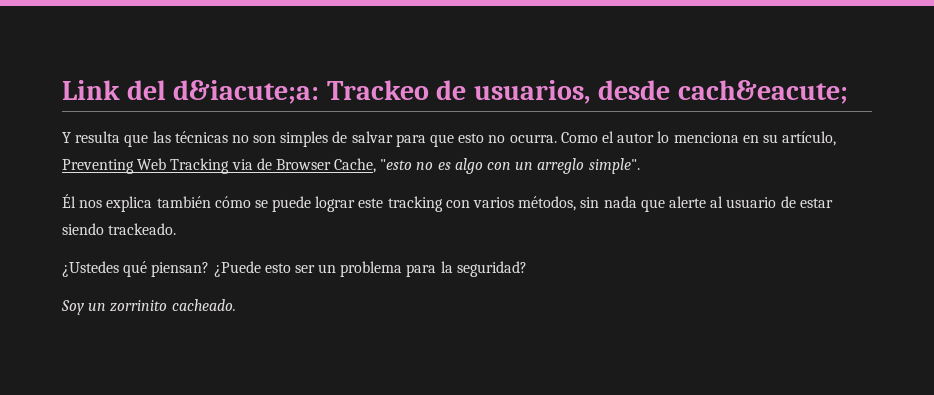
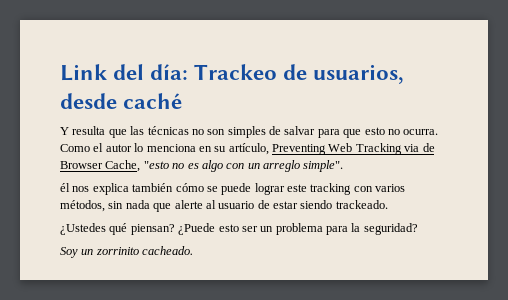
- Link del d&iacute;a: Trackeo de usuarios, desde cach&eacute;
+ Link del día: Trackeo de usuarios, desde caché
- Él nos explica también cómo se puede lograr este tracking con varios métodos, sin nada que alerte al usuario de estar siendo trackeado.
+ él nos explica también cómo se puede lograr este tracking con varios métodos, sin nada que alerte al usuario de estar siendo trackeado.

